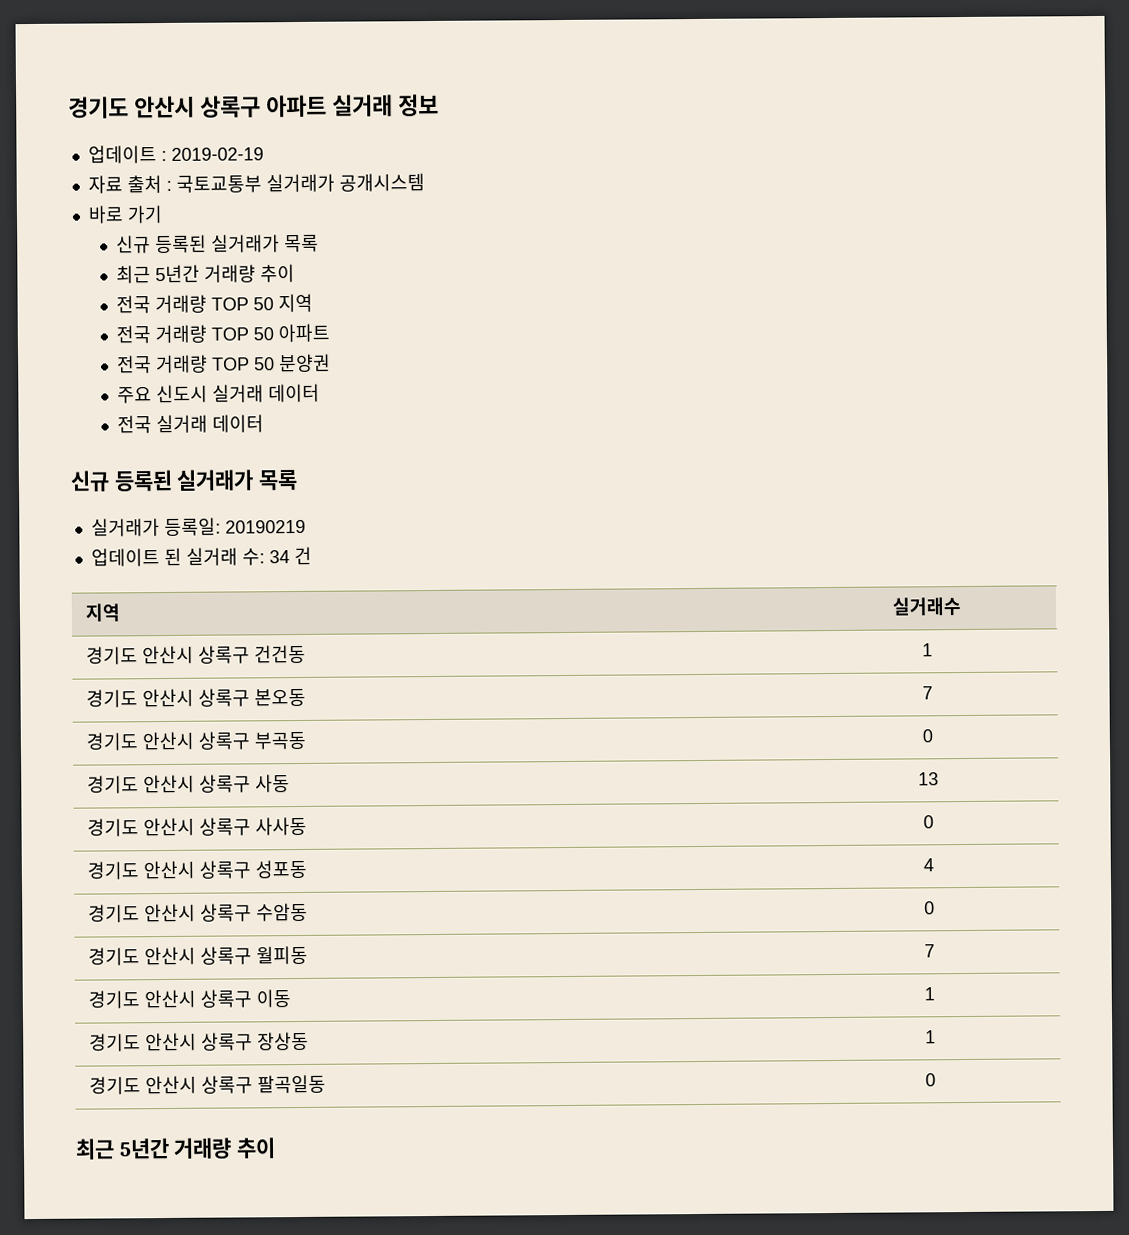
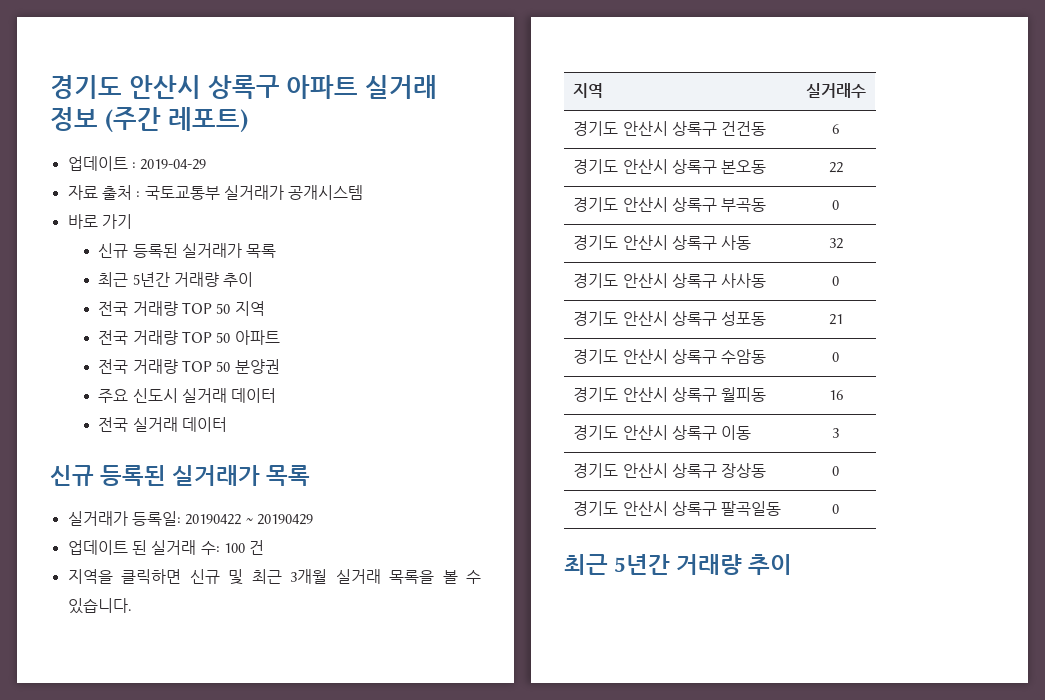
- 경기도 안산시 상록구 아파트 실거래 정보
+ 경기도 안산시 상록구 아파트 실거래 정보 (주간 레포트)
- 업데이트 : 2019-02-19
+ 업데이트 : 2019-04-29
- 실거래가 등록일: 20190219
+ 실거래가 등록일: 20190422 ~ 20190429
- 업데이트 된 실거래 수: 34 건
+ 업데이트 된 실거래 수: 100 건
+ 지역을 클릭하면 신규 및 최근 3개월 실거래 목록을 볼 수 있습니다.
- 경기도 안산시 상록구 건건동 | 1
+ 경기도 안산시 상록구 건건동 | 6
- 경기도 안산시 상록구 본오동 | 7
+ 경기도 안산시 상록구 본오동 | 22
- 경기도 안산시 상록구 사동 | 13
+ 경기도 안산시 상록구 사동 | 32
- 경기도 안산시 상록구 성포동 | 4
+ 경기도 안산시 상록구 성포동 | 21
- 경기도 안산시 상록구 월피동 | 7
+ 경기도 안산시 상록구 월피동 | 16
- 경기도 안산시 상록구 이동 | 1
+ 경기도 안산시 상록구 이동 | 3
- 경기도 안산시 상록구 장상동 | 1
+ 경기도 안산시 상록구 장상동 | 0

